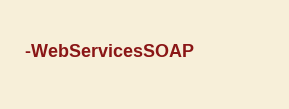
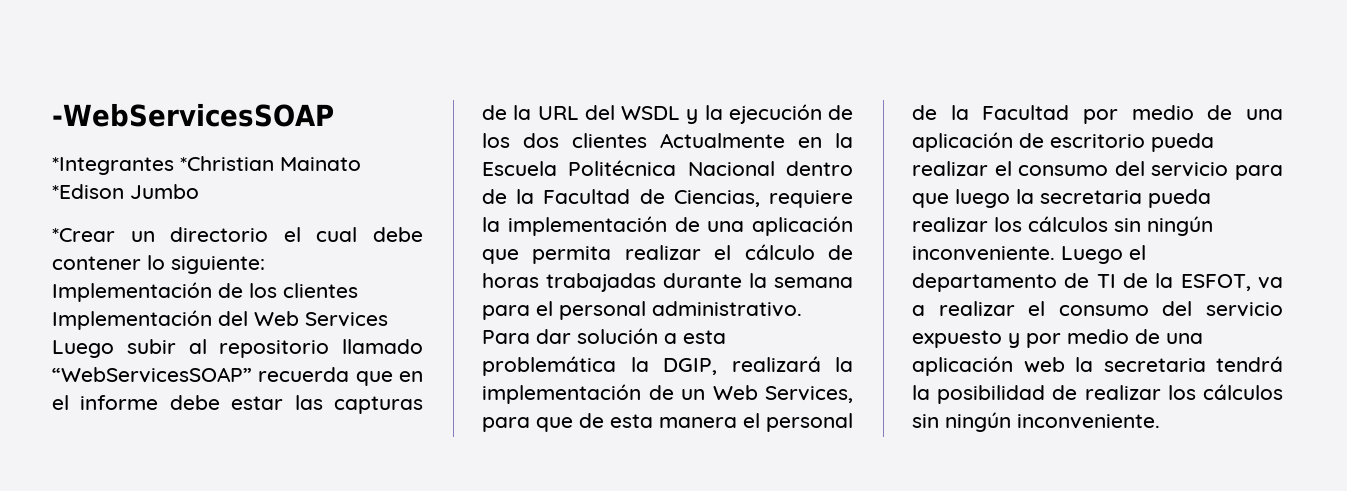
+ *Integrantes *Christian Mainato *Edison Jumbo
+ *Crear un directorio el cual debe contener lo siguiente: Implementación de los clientes Implementación del Web Services Luego subir al repositorio llamado “WebServicesSOAP” recuerda que en el informe debe estar las capturas de la URL del WSDL y la ejecución de los dos clientes Actualmente en la Escuela Politécnica Nacional dentro de la Facultad de Ciencias, requiere la implementación de una aplicación que permita realizar el cálculo de horas trabajadas durante la semana para el personal administrativo. Para dar solución a esta problemática la DGIP, realizará la implementación de un Web Services, para que de esta manera el personal de la Facultad por medio de una aplicación de escritorio pueda realizar el consumo del servicio para que luego la secretaria pueda realizar los cálculos sin ningún inconveniente. Luego el departamento de TI de la ESFOT, va a realizar el consumo del servicio expuesto y por medio de una aplicación web la secretaria tendrá la posibilidad de realizar los cálculos sin ningún inconveniente.

